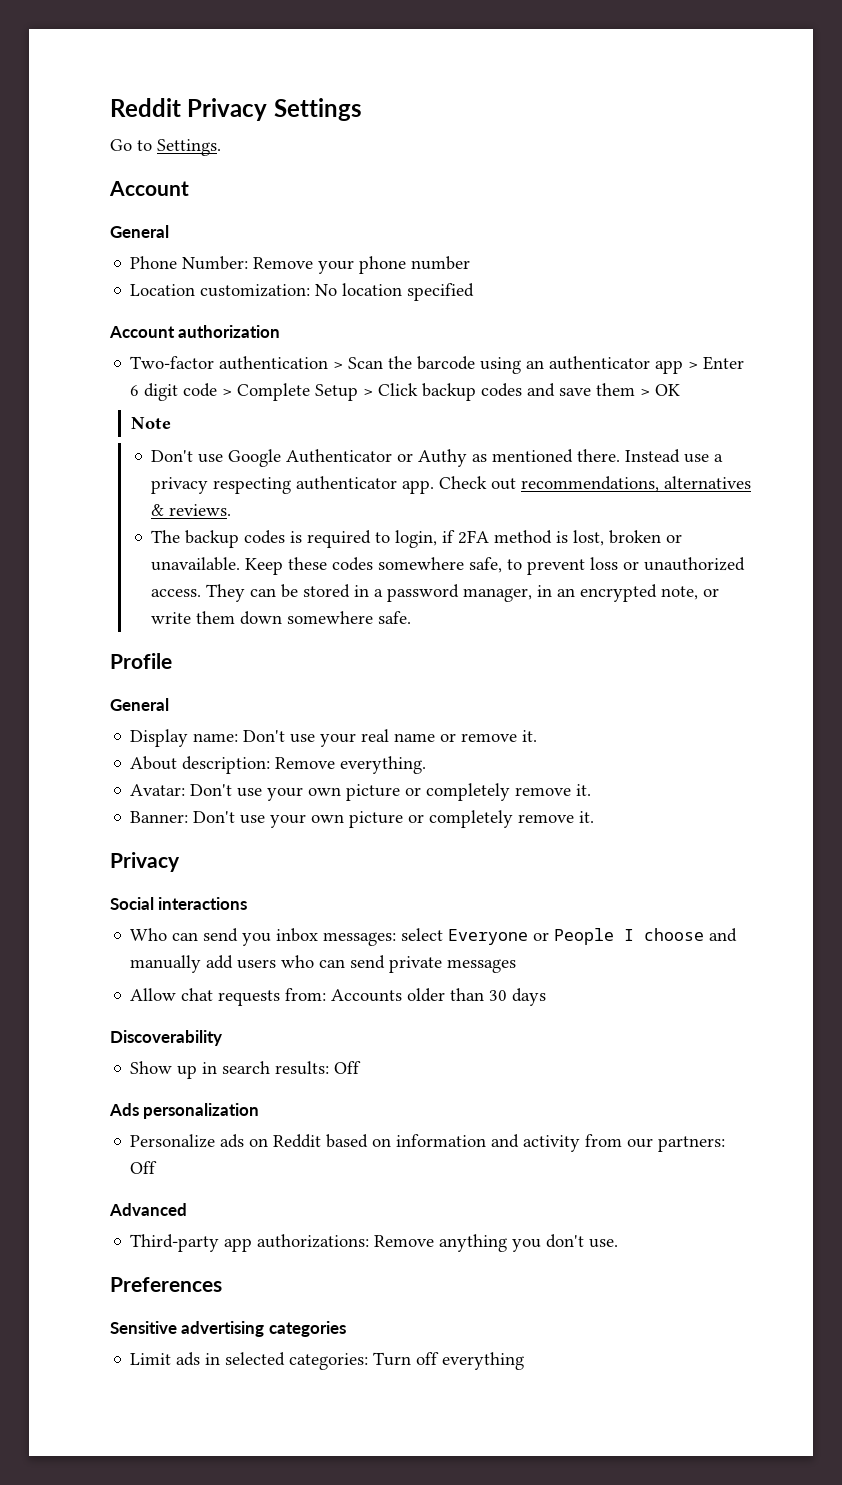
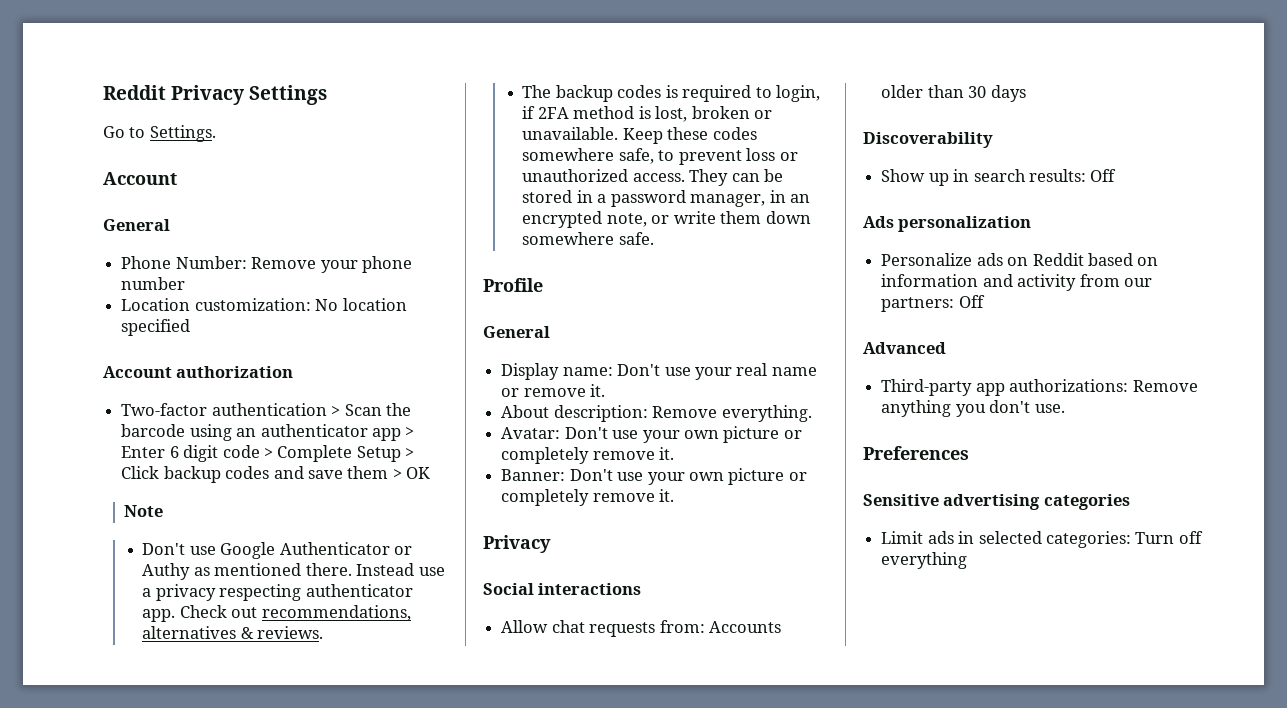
- Who can send you inbox messages: select Everyone or People I choose and manually add users who can send private messages

